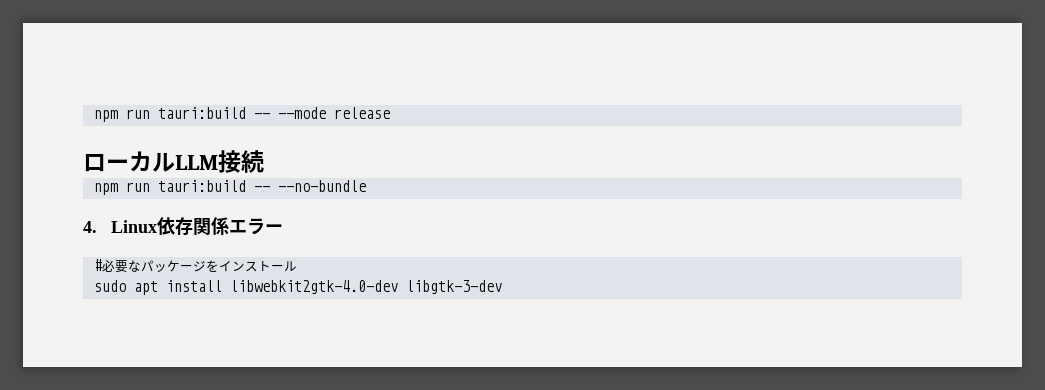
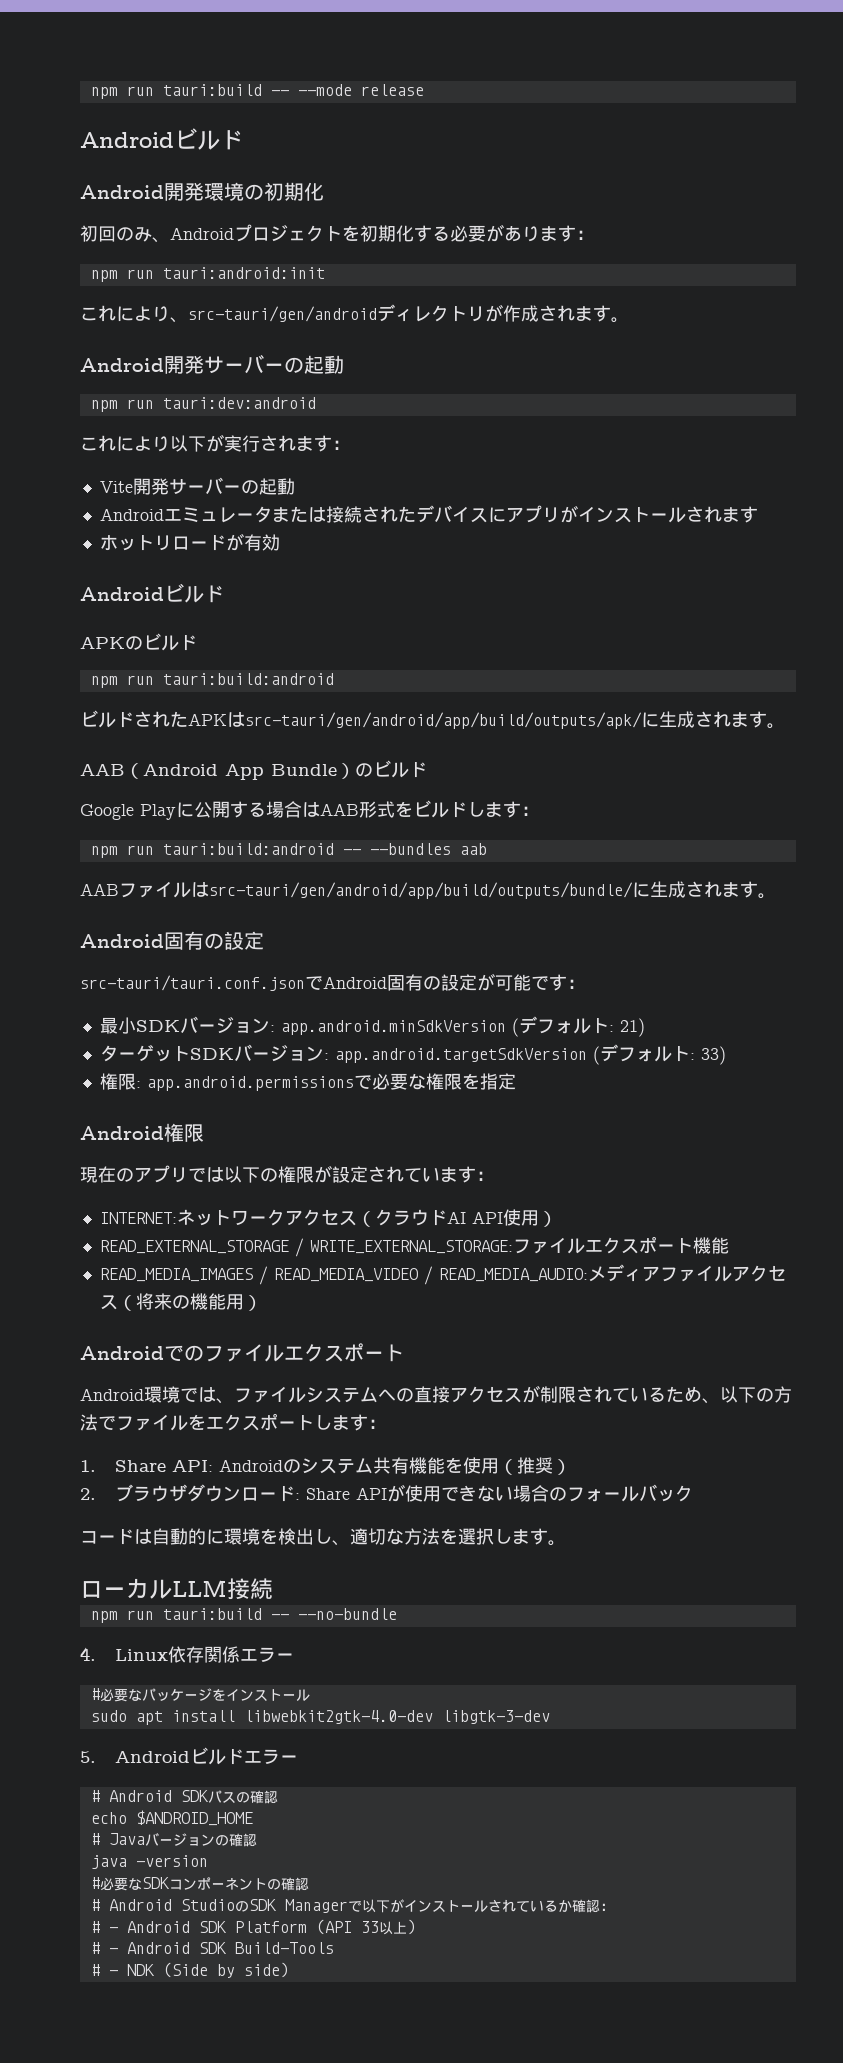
  npm run tauri:build -- --mode release
+ Androidビルド
+ Android開発環境の初期化
+ 初回のみ、Androidプロジェクトを初期化する必要があります：
+ npm run tauri:android:init
+ これにより、src-tauri/gen/androidディレクトリが作成されます。
+ Android開発サーバーの起動
+ npm run tauri:dev:android
+ これにより以下が実行されます：
+ Vite開発サーバーの起動
+ Androidエミュレータまたは接続されたデバイスにアプリがインストールされます
+ ホットリロードが有効
+ Androidビルド
+ APKのビルド
+ npm run tauri:build:android
+ ビルドされたAPKはsrc-tauri/gen/android/app/build/outputs/apk/に生成されます。
+ AAB（Android App Bundle）のビルド
+ Google Playに公開する場合はAAB形式をビルドします：
+ npm run tauri:build:android -- --bundles aab
+ AABファイルはsrc-tauri/gen/android/app/build/outputs/bundle/に生成されます。
+ Android固有の設定
+ src-tauri/tauri.conf.jsonでAndroid固有の設定が可能です：
+ 最小SDKバージョン: app.android.minSdkVersion (デフォルト: 21)
+ ターゲットSDKバージョン: app.android.targetSdkVersion (デフォルト: 33)
+ 権限: app.android.permissionsで必要な権限を指定
+ Android権限
+ 現在のアプリでは以下の権限が設定されています：
+ INTERNET:ネットワークアクセス（クラウドAI API使用）
+ READ_EXTERNAL_STORAGE / WRITE_EXTERNAL_STORAGE:ファイルエクスポート機能
+ READ_MEDIA_IMAGES / READ_MEDIA_VIDEO / READ_MEDIA_AUDIO:メディアファイルアクセス（将来の機能用）
+ Androidでのファイルエクスポート
+ Android環境では、ファイルシステムへの直接アクセスが制限されているため、以下の方法でファイルをエクスポートします：
+ 1. Share API: Androidのシステム共有機能を使用（推奨）
+ 2.ブラウザダウンロード: Share APIが使用できない場合のフォールバック
+ コードは自動的に環境を検出し、適切な方法を選択します。
+ 5. Androidビルドエラー
+ # Android SDKパスの確認
+ echo $ANDROID_HOME
+ # Javaバージョンの確認
+ java -version
+ #必要なSDKコンポーネントの確認
+ # Android StudioのSDK Managerで以下がインストールされているか確認：
+ # - Android SDK Platform (API 33以上)
+ # - Android SDK Build-Tools
+ # - NDK (Side by side)

